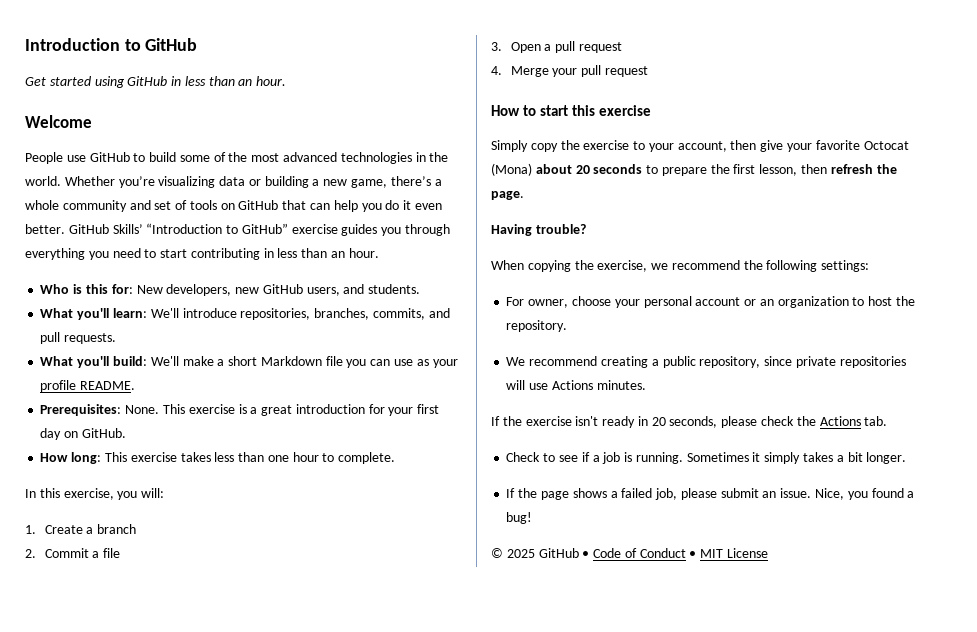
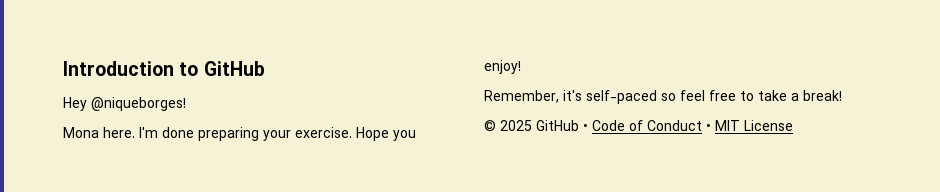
- Get started using GitHub in less than an hour.
- Welcome
- People use GitHub to build some of the most advanced technologies in the world. Whether you’re visualizing data or building a new game, there’s a whole community and set of tools on GitHub that can help you do it even better. GitHub Skills’ “Introduction to GitHub” exercise guides you through everything you need to start contributing in less than an hour.
- Who is this for: New developers, new GitHub users, and students.
- What you'll learn: We'll introduce repositories, branches, commits, and pull requests.
- What you'll build: We'll make a short Markdown file you can use as your profile README.
- Prerequisites: None. This exercise is a great introduction for your first day on GitHub.
- How long: This exercise takes less than one hour to complete.
- In this exercise, you will:
- 1. Create a branch
- 2. Commit a file
- 3. Open a pull request
- 4. Merge your pull request
- How to start this exercise
- Simply copy the exercise to your account, then give your favorite Octocat (Mona) about 20 seconds to prepare the first lesson, then refresh the page.
- Having trouble?
- When copying the exercise, we recommend the following settings:
- For owner, choose your personal account or an organization to host the repository.
- We recommend creating a public repository, since private repositories will use Actions minutes.
- If the exercise isn't ready in 20 seconds, please check the Actions tab.
- Check to see if a job is running. Sometimes it simply takes a bit longer.
- If the page shows a failed job, please submit an issue. Nice, you found a bug!
+ Hey @niqueborges!
+ Mona here. I'm done preparing your exercise. Hope you enjoy!
+ Remember, it's self-paced so feel free to take a break!

